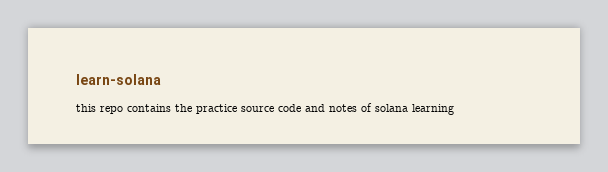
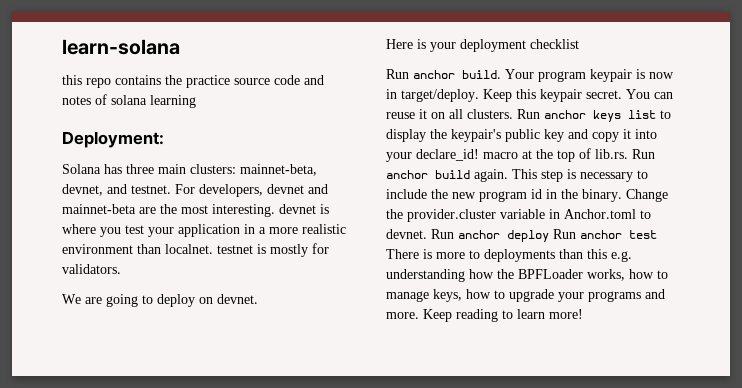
+ Deployment:
+ Solana has three main clusters: mainnet-beta, devnet, and testnet. For developers, devnet and mainnet-beta are the most interesting. devnet is where you test your application in a more realistic environment than localnet. testnet is mostly for validators.
+ We are going to deploy on devnet.
+ Here is your deployment checklist
+ Run anchor build. Your program keypair is now in target/deploy. Keep this keypair secret. You can reuse it on all clusters. Run anchor keys list to display the keypair's public key and copy it into your declare_id! macro at the top of lib.rs. Run anchor build again. This step is necessary to include the new program id in the binary. Change the provider.cluster variable in Anchor.toml to devnet. Run anchor deploy Run anchor test There is more to deployments than this e.g. understanding how the BPFLoader works, how to manage keys, how to upgrade your programs and more. Keep reading to learn more!

